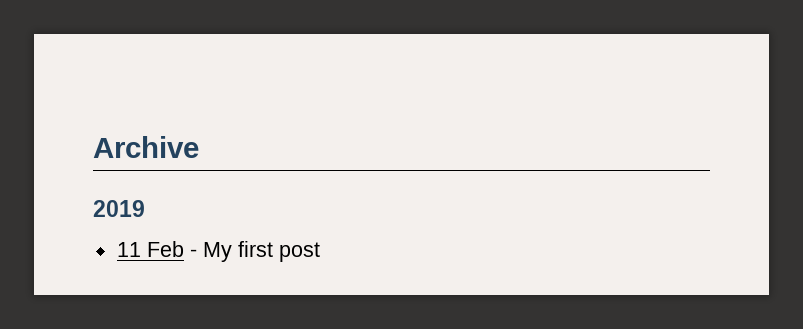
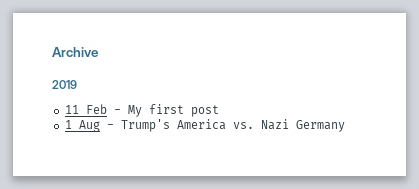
+ 1 Aug - Trump's America vs. Nazi Germany

